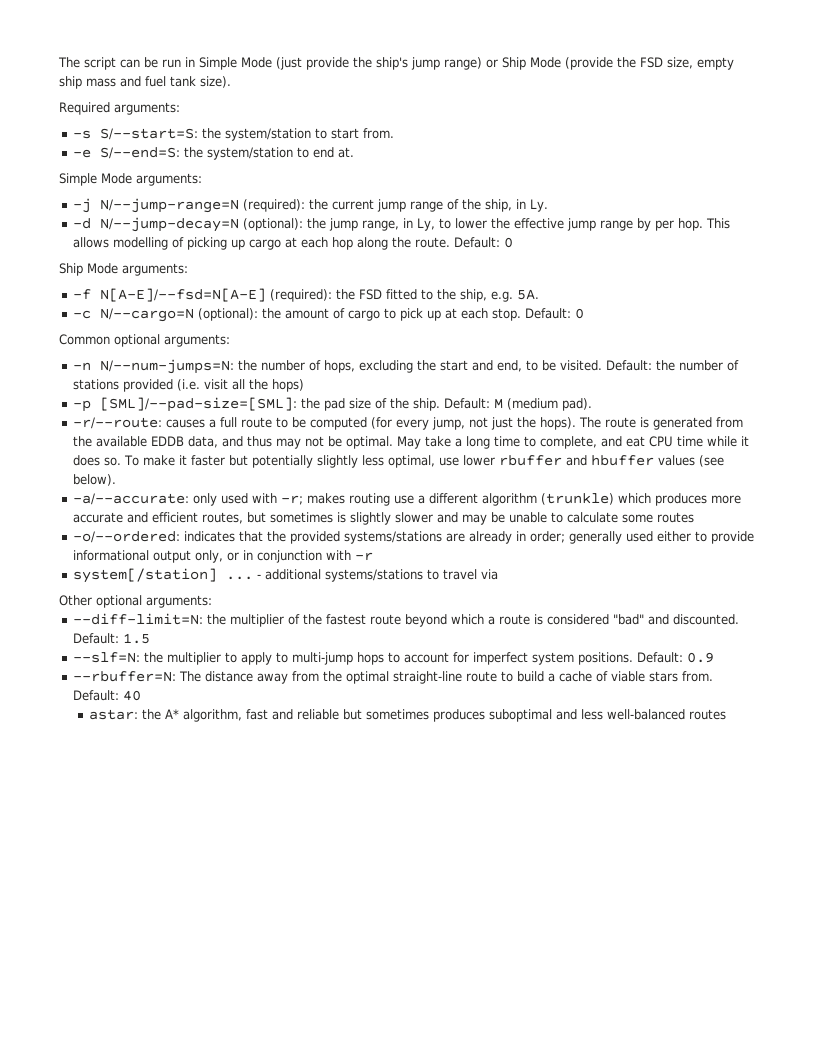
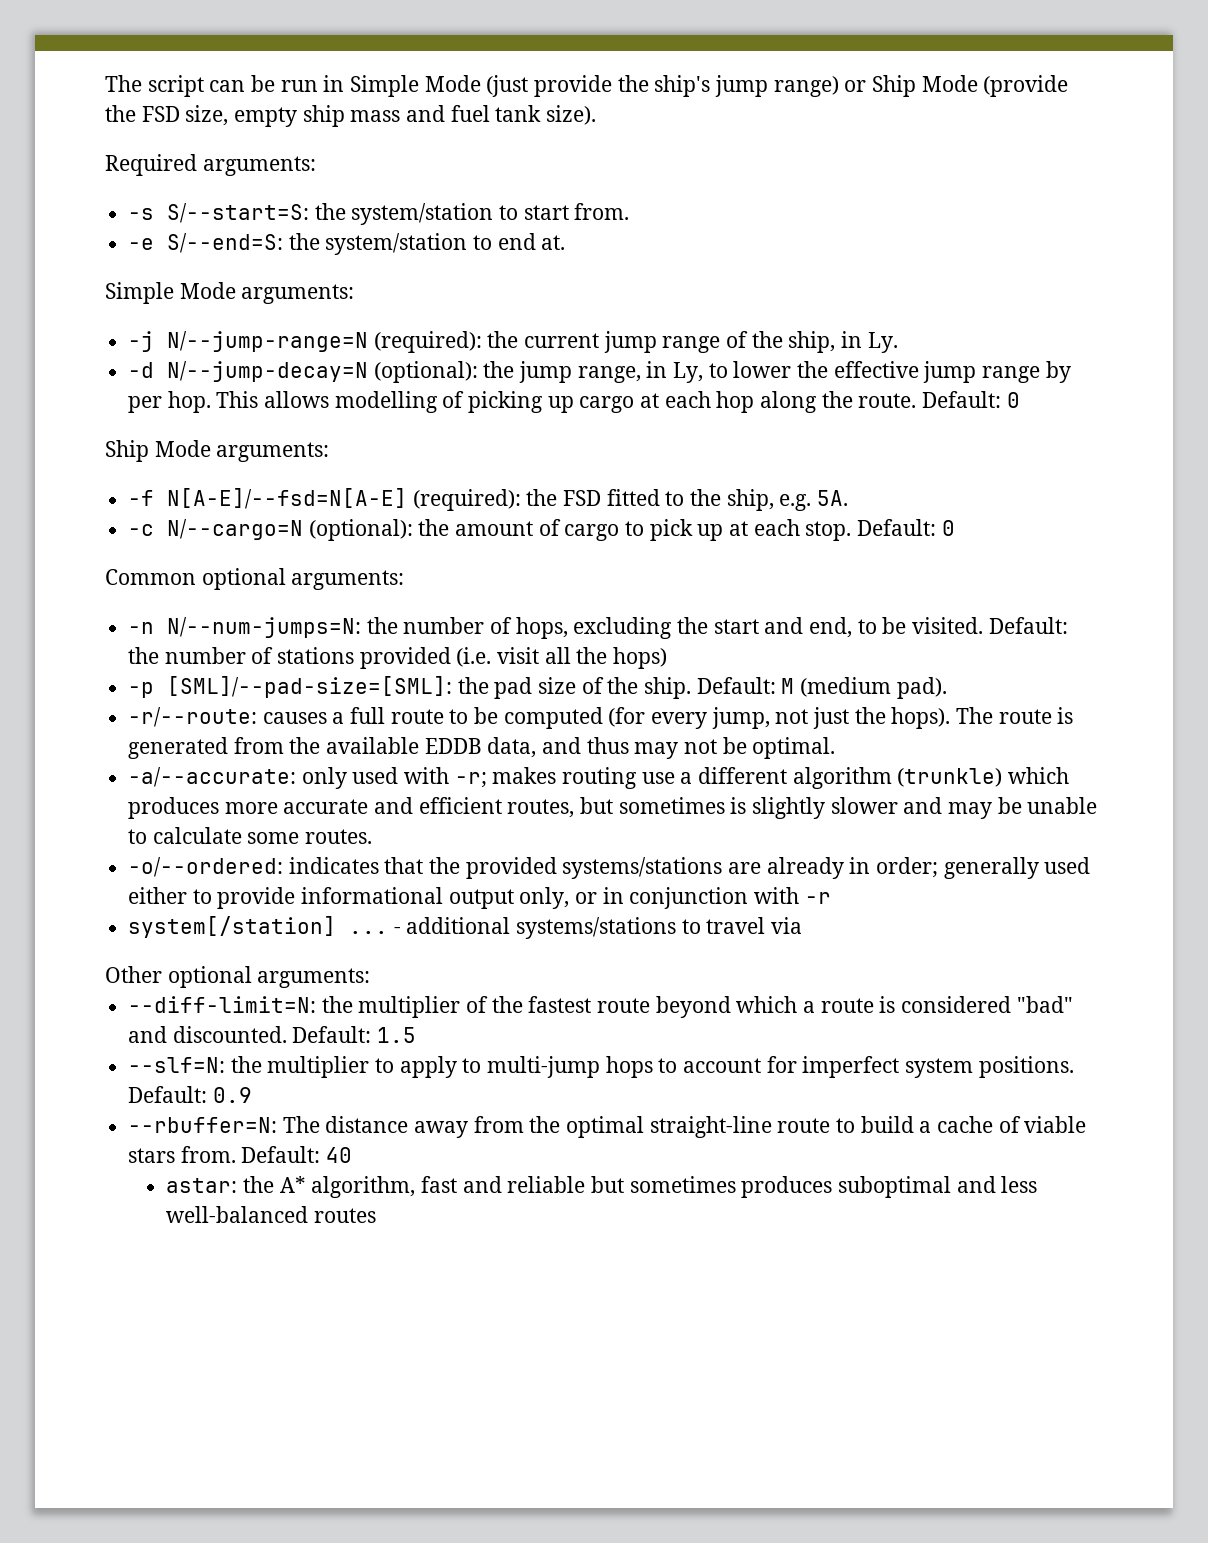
- May take a long time to complete, and eat CPU time while it does so. To make it faster but potentially slightly less optimal, use lower rbuffer and hbuffer values (see below).
- -a/--accurate: only used with -r; makes routing use a different algorithm (trunkle) which produces more accurate and efficient routes, but sometimes is slightly slower and may be unable to calculate some routes
+ -a/--accurate: only used with -r; makes routing use a different algorithm (trunkle) which produces more accurate and efficient routes, but sometimes is slightly slower and may be unable to calculate some routes.

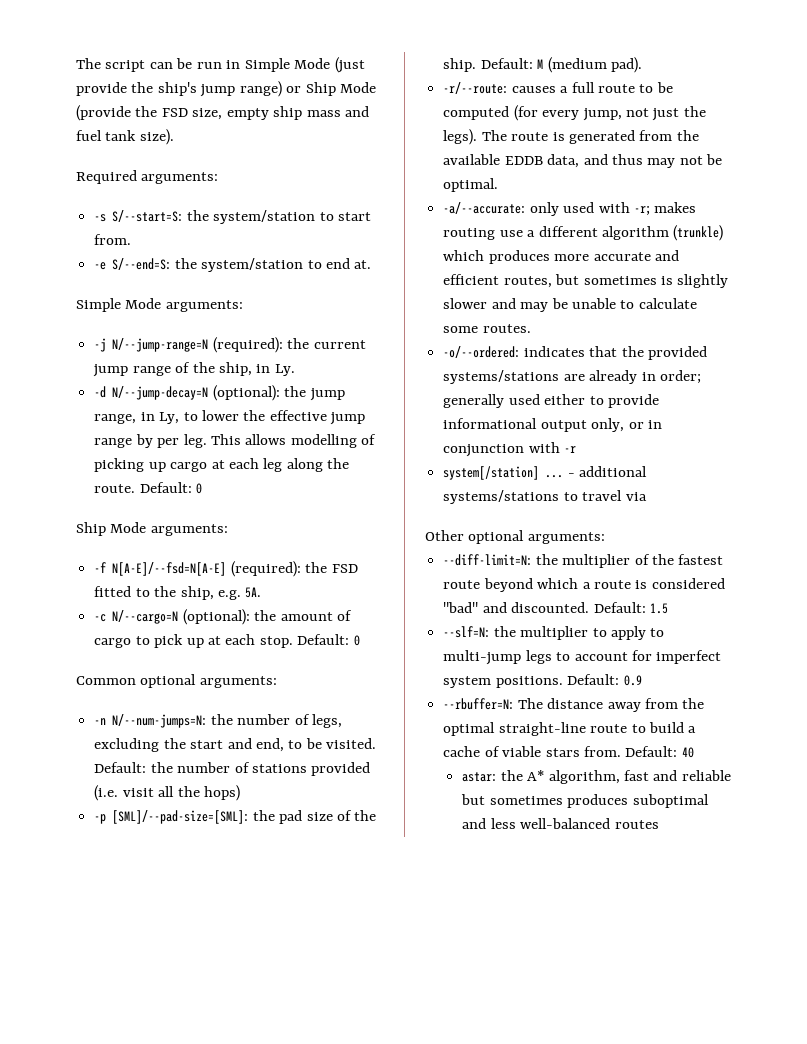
- -d N/--jump-decay=N (optional): the jump range, in Ly, to lower the effective jump range by per hop.
+ -d N/--jump-decay=N (optional): the jump range, in Ly, to lower the effective jump range by per leg.
- This allows modelling of picking up cargo at each hop along the route.
+ This allows modelling of picking up cargo at each leg along the route.
- -n N/--num-jumps=N: the number of hops, excluding the start and end, to be visited.
+ -n N/--num-jumps=N: the number of legs, excluding the start and end, to be visited.
- -r/--route: causes a full route to be computed (for every jump, not just the hops).
+ -r/--route: causes a full route to be computed (for every jump, not just the legs).
- --slf=N: the multiplier to apply to multi-jump hops to account for imperfect system positions.
+ --slf=N: the multiplier to apply to multi-jump legs to account for imperfect system positions.

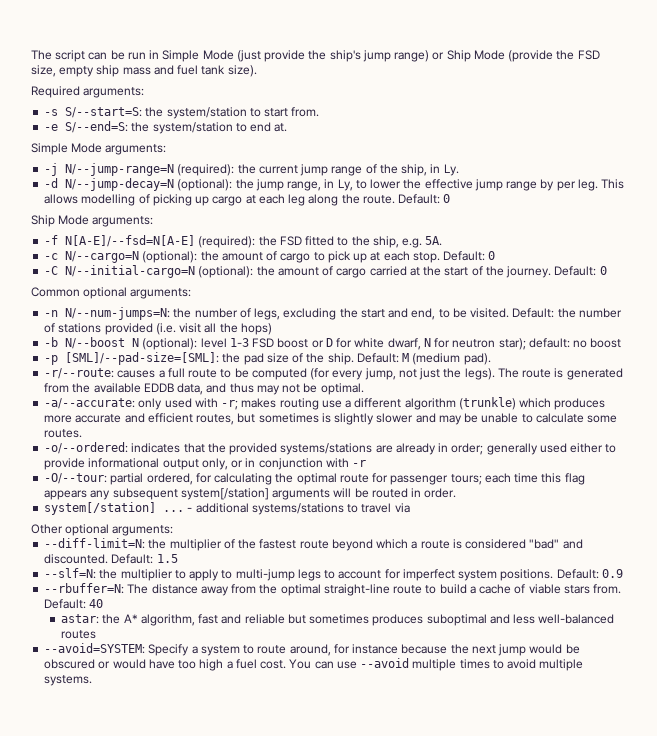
+ -C N/--initial-cargo=N (optional): the amount of cargo carried at the start of the journey. Default: 0
+ -b N/--boost N (optional): level 1-3 FSD boost or D for white dwarf, N for neutron star); default: no boost
+ -O/--tour: partial ordered, for calculating the optimal route for passenger tours; each time this flag appears any subsequent system[/station] arguments will be routed in order.
+ --avoid=SYSTEM: Specify a system to route around, for instance because the next jump would be obscured or would have too high a fuel cost. You can use --avoid multiple times to avoid multiple systems.

